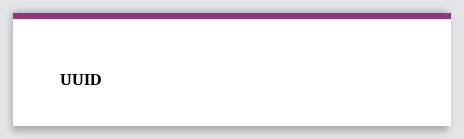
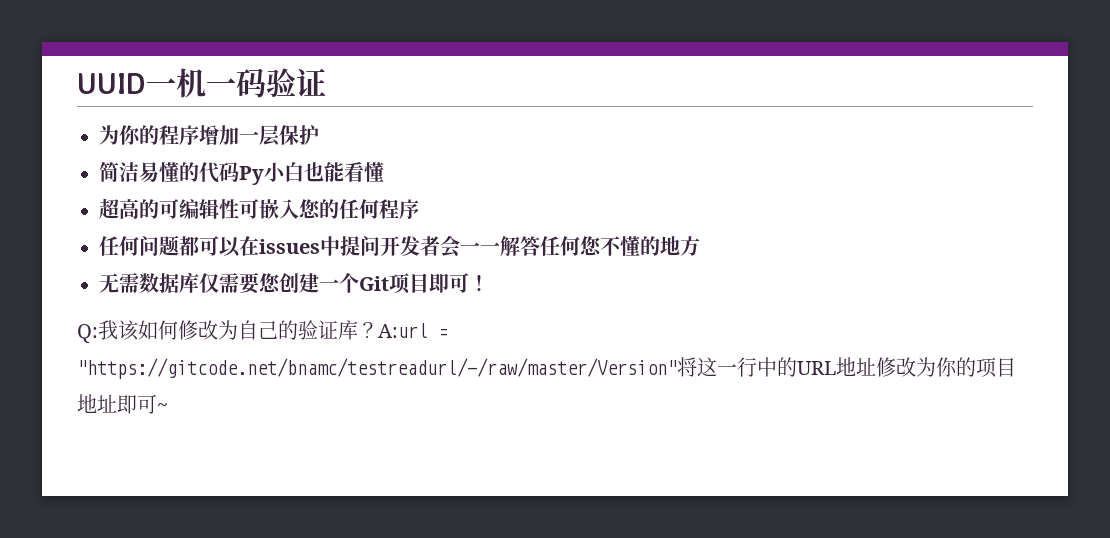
- UUID
+ UUID一机一码验证
+ 为你的程序增加一层保护
+ 简洁易懂的代码Py小白也能看懂
+ 超高的可编辑性可嵌入您的任何程序
+ 任何问题都可以在issues中提问开发者会一一解答任何您不懂的地方
+ 无需数据库仅需要您创建一个Git项目即可！
+ Q:我该如何修改为自己的验证库？A:url = "https://gitcode.net/bnamc/testreadurl/-/raw/master/Version"将这一行中的URL地址修改为你的项目地址即可~

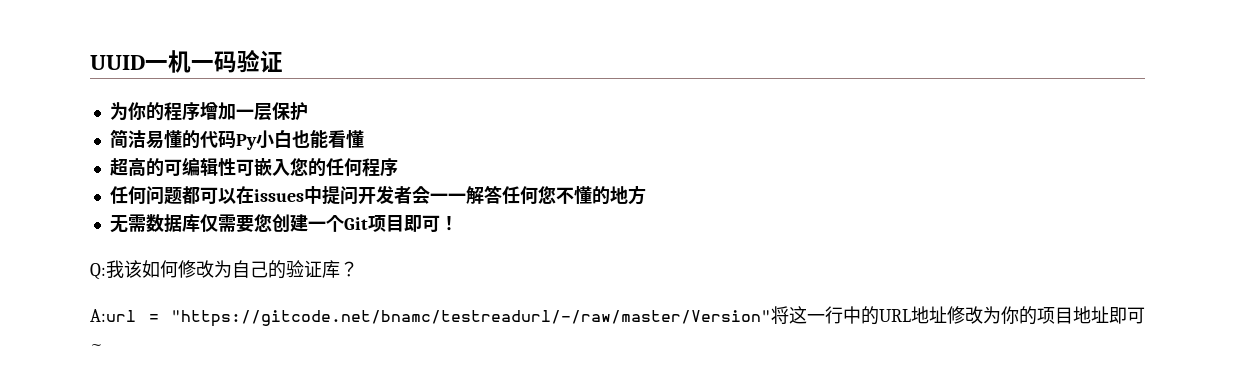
- Q:我该如何修改为自己的验证库？A:url = "https://gitcode.net/bnamc/testreadurl/-/raw/master/Version"将这一行中的URL地址修改为你的项目地址即可~
+ Q:我该如何修改为自己的验证库？
+ A:url = "https://gitcode.net/bnamc/testreadurl/-/raw/master/Version"将这一行中的URL地址修改为你的项目地址即可~

